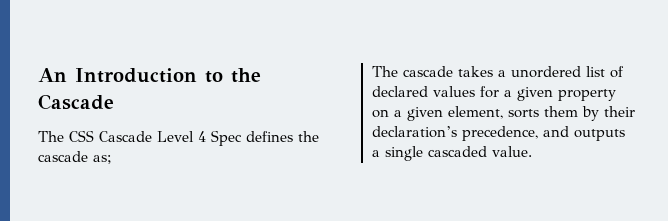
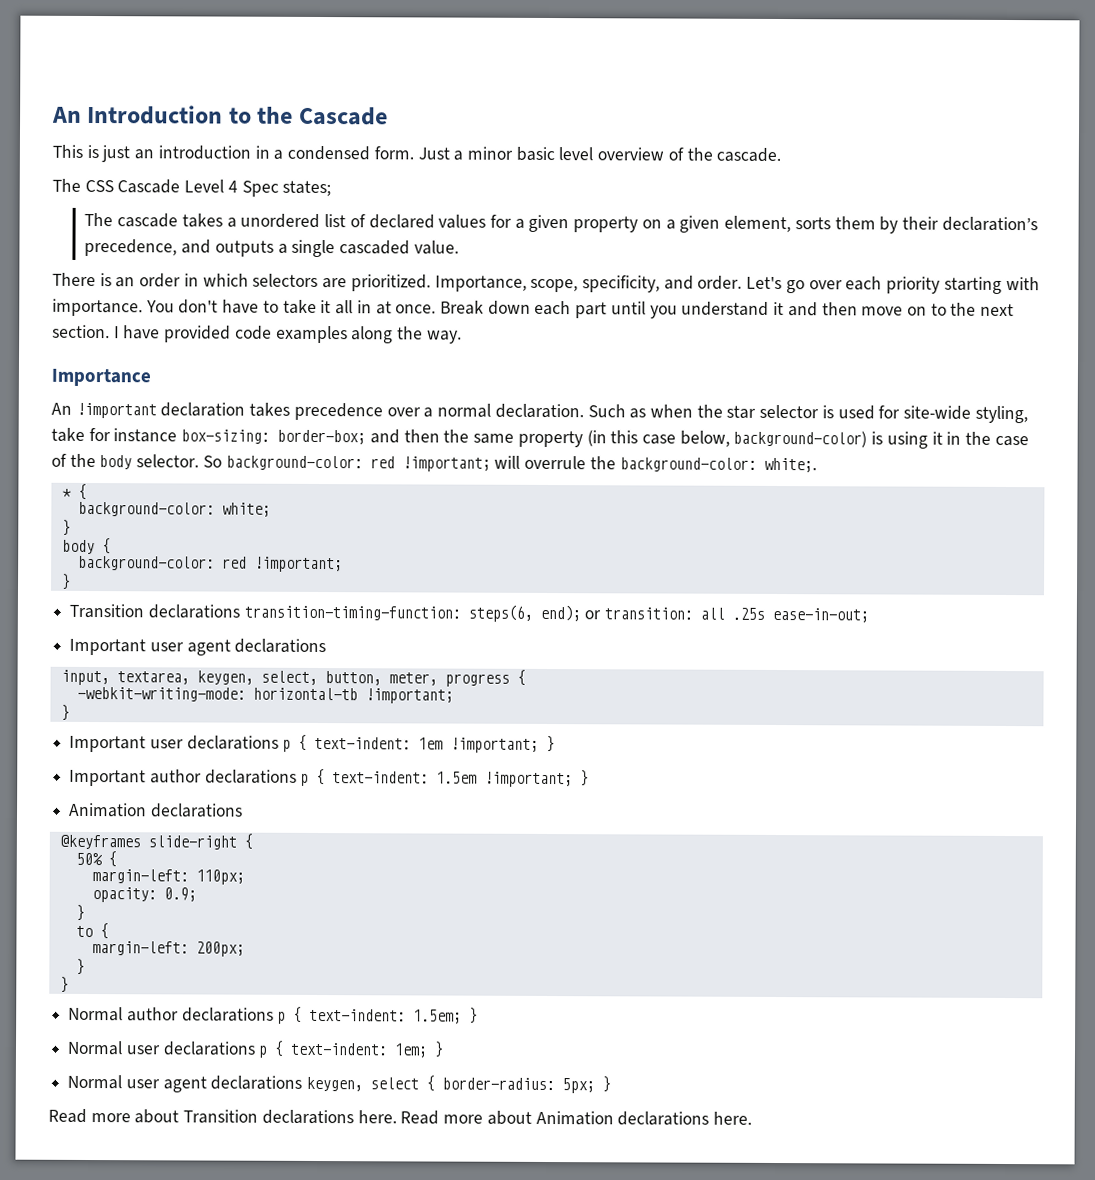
+ This is just an introduction in a condensed form. Just a minor basic level overview of the cascade.
- The CSS Cascade Level 4 Spec defines the cascade as;
+ The CSS Cascade Level 4 Spec states;
+ There is an order in which selectors are prioritized. Importance, scope, specificity, and order. Let's go over each priority starting with importance. You don't have to take it all in at once. Break down each part until you understand it and then move on to the next section. I have provided code examples along the way.
+ Importance
+ An !important declaration takes precedence over a normal declaration. Such as when the star selector is used for site-wide styling, take for instance box-sizing: border-box; and then the same property (in this case below, background-color) is using it in the case of the body selector. So background-color: red !important; will overrule the background-color: white;.
+ * {
+ background-color: white;
+ }
+ body {
+ background-color: red !important;
+ }
+ Transition declarations transition-timing-function: steps(6, end); or transition: all .25s ease-in-out;
+ Important user agent declarations
+ input, textarea, keygen, select, button, meter, progress {
+ -webkit-writing-mode: horizontal-tb !important;
+ }
+ Important user declarations p { text-indent: 1em !important; }
+ Important author declarations p { text-indent: 1.5em !important; }
+ Animation declarations
+ @keyframes slide-right {
+ 50% {
+ margin-left: 110px;
+ opacity: 0.9;
+ }
+ to {
+ margin-left: 200px;
+ }
+ }
+ Normal author declarations p { text-indent: 1.5em; }
+ Normal user declarations p { text-indent: 1em; }
+ Normal user agent declarations keygen, select { border-radius: 5px; }
+ Read more about Transition declarations here. Read more about Animation declarations here.

